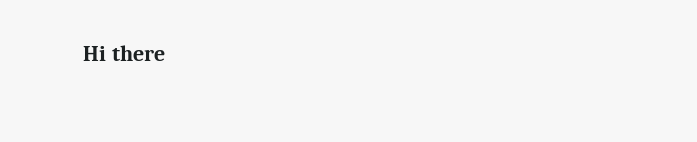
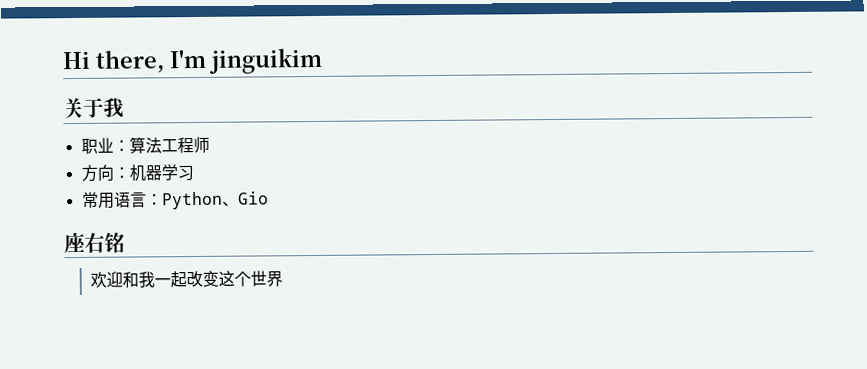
- Hi there
+ Hi there, I'm jinguikim
+ 关于我
+ 职业：算法工程师
+ 方向：机器学习
+ 常用语言：Python、Gio
+ 座右铭
+ 欢迎和我一起改变这个世界

